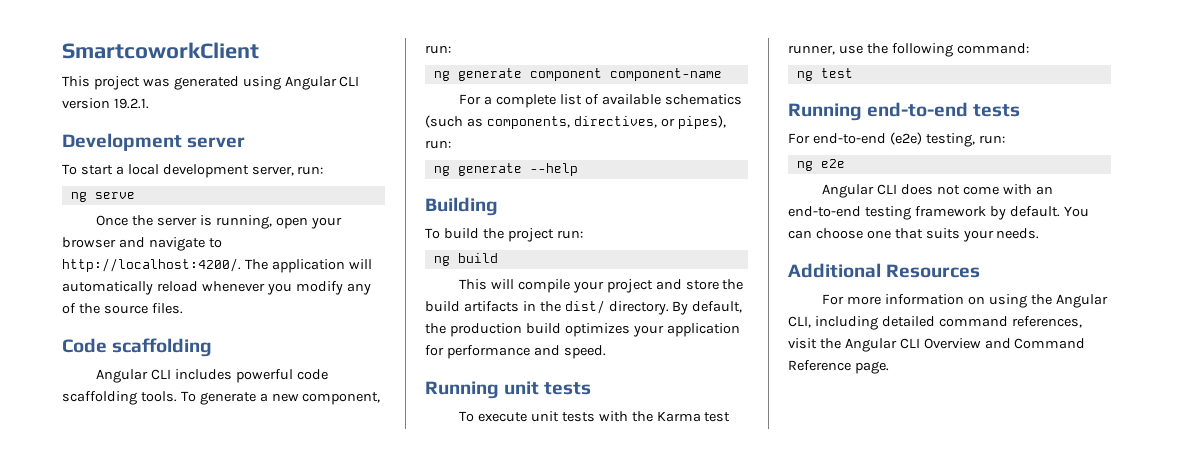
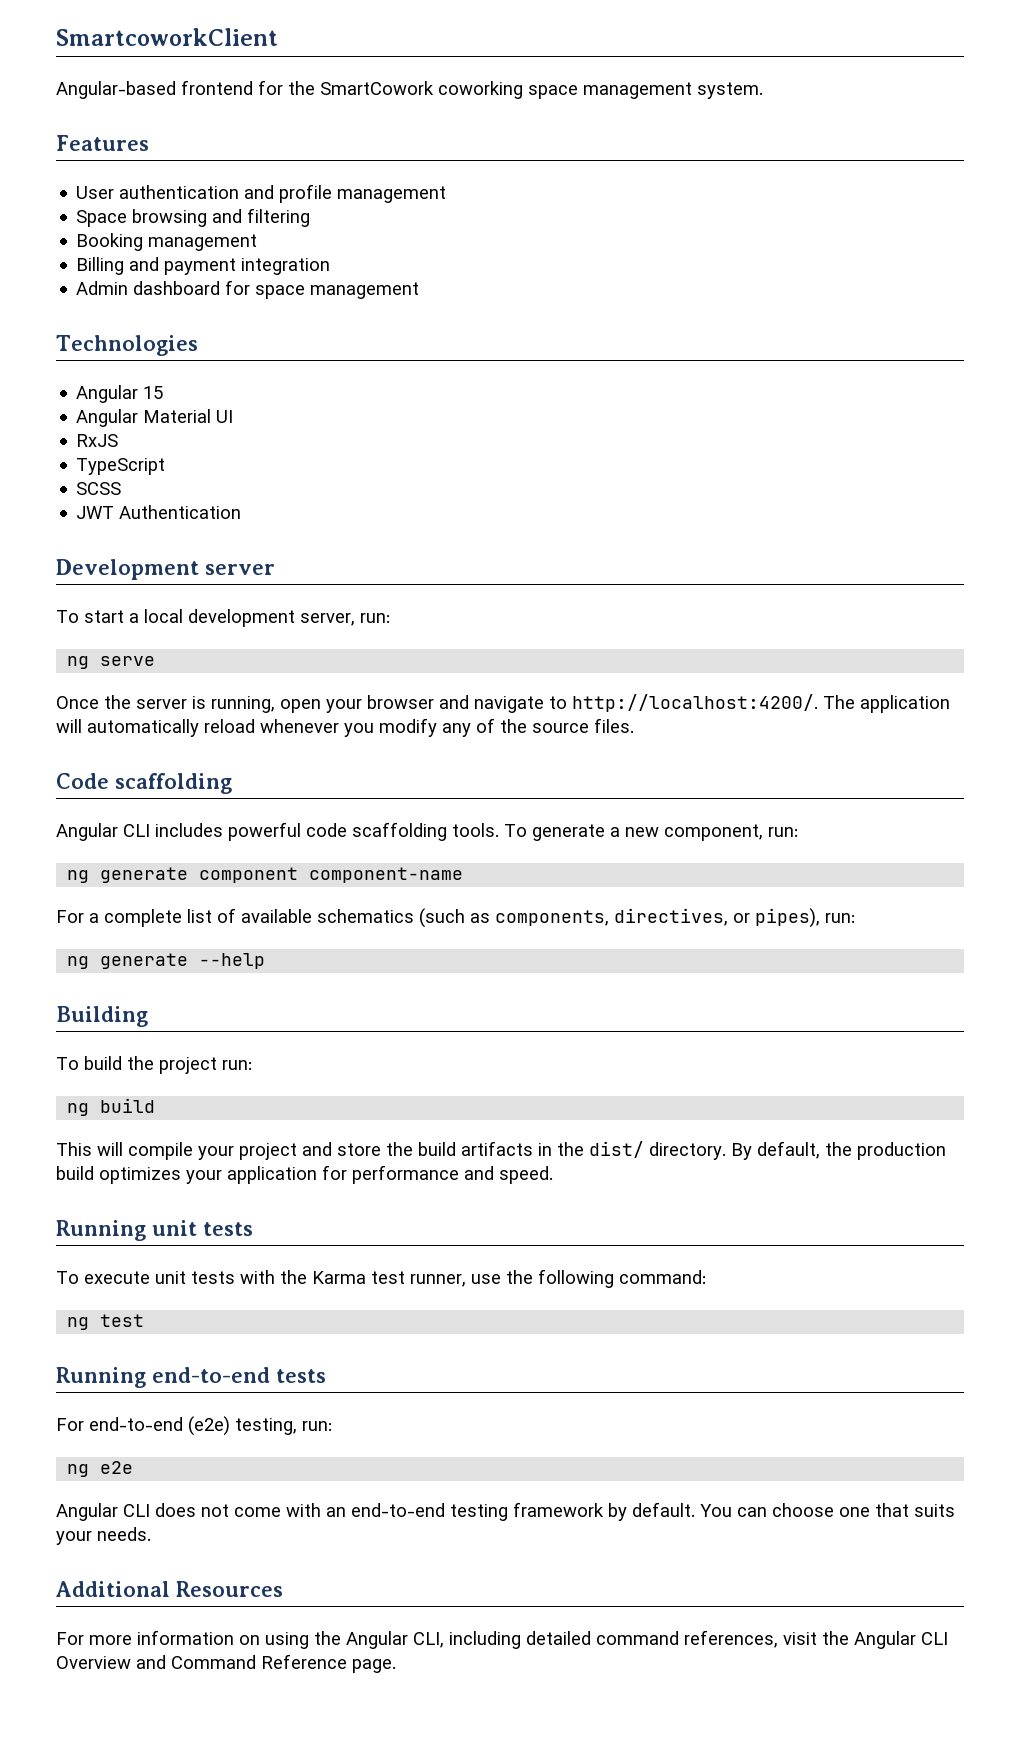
- This project was generated using Angular CLI version 19.2.1.
+ Angular-based frontend for the SmartCowork coworking space management system.
+ Features
+ User authentication and profile management
+ Space browsing and filtering
+ Booking management
+ Billing and payment integration
+ Admin dashboard for space management
+ Technologies
+ Angular 15
+ Angular Material UI
+ RxJS
+ TypeScript
+ SCSS
+ JWT Authentication

